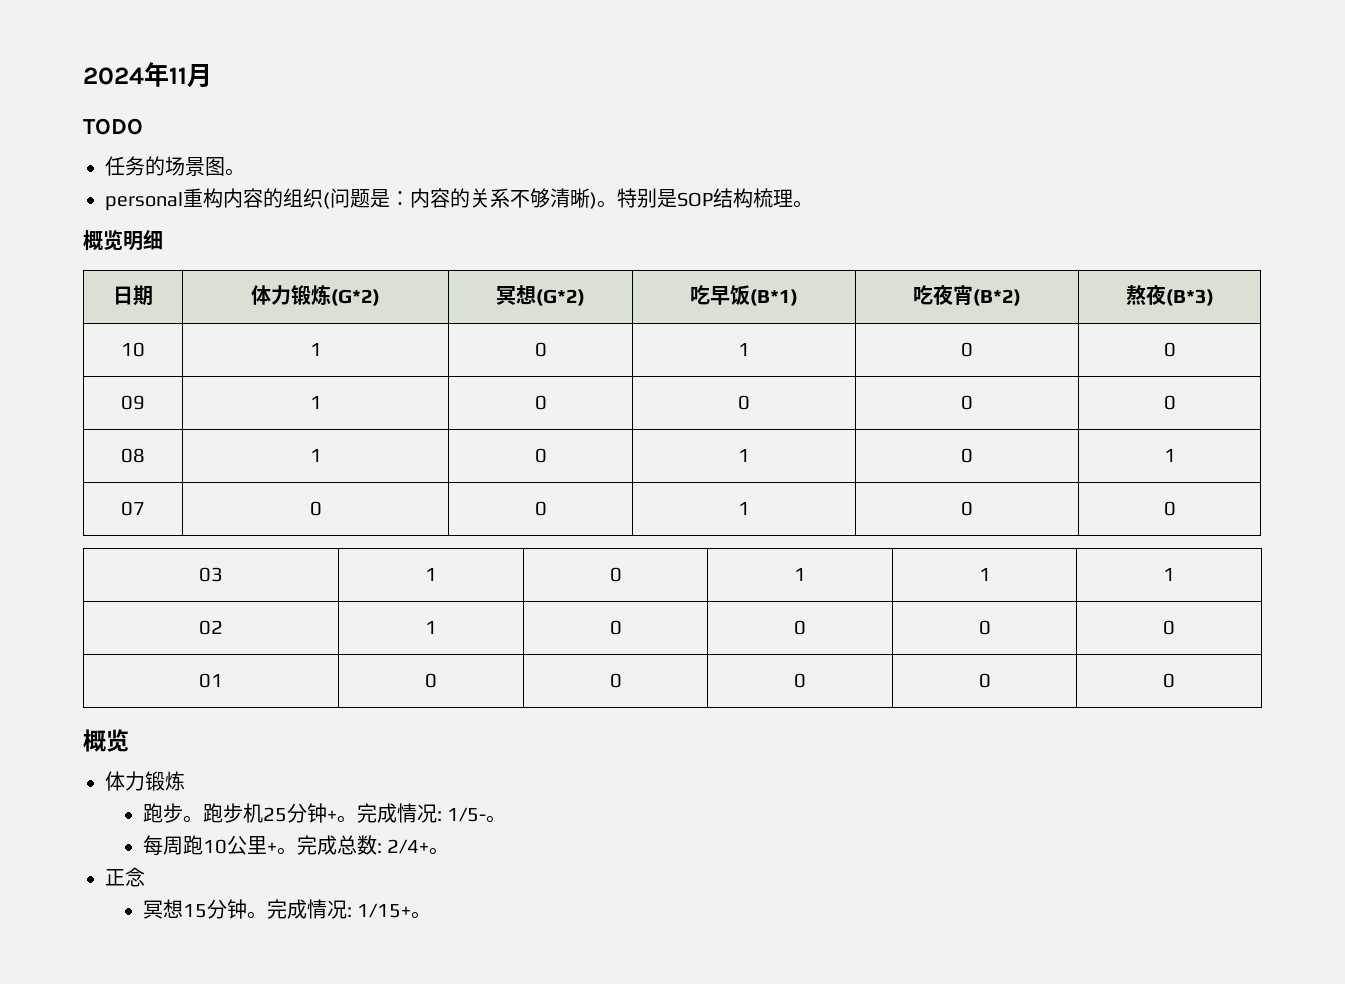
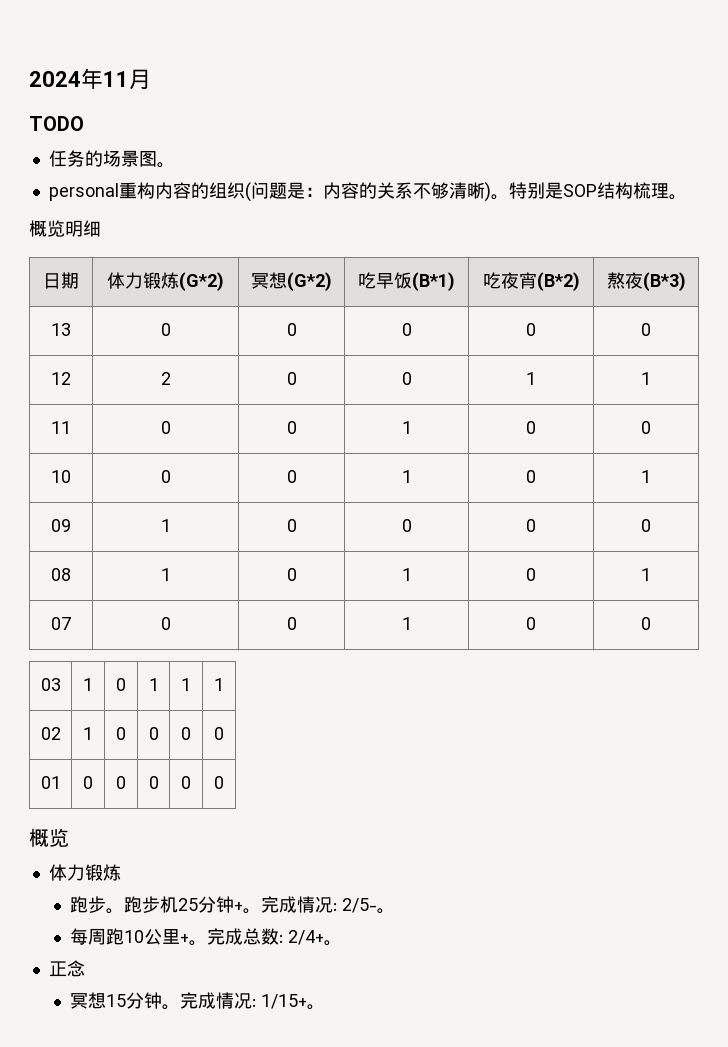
- 10 | 1 | 0 | 1 | 0 | 0
+ 13 | 0 | 0 | 0 | 0 | 0
+ 12 | 2 | 0 | 0 | 1 | 1
+ 11 | 0 | 0 | 1 | 0 | 0
+ 10 | 0 | 0 | 1 | 0 | 1
- 完成情况: 1/5-。
+ 完成情况: 2/5-。

